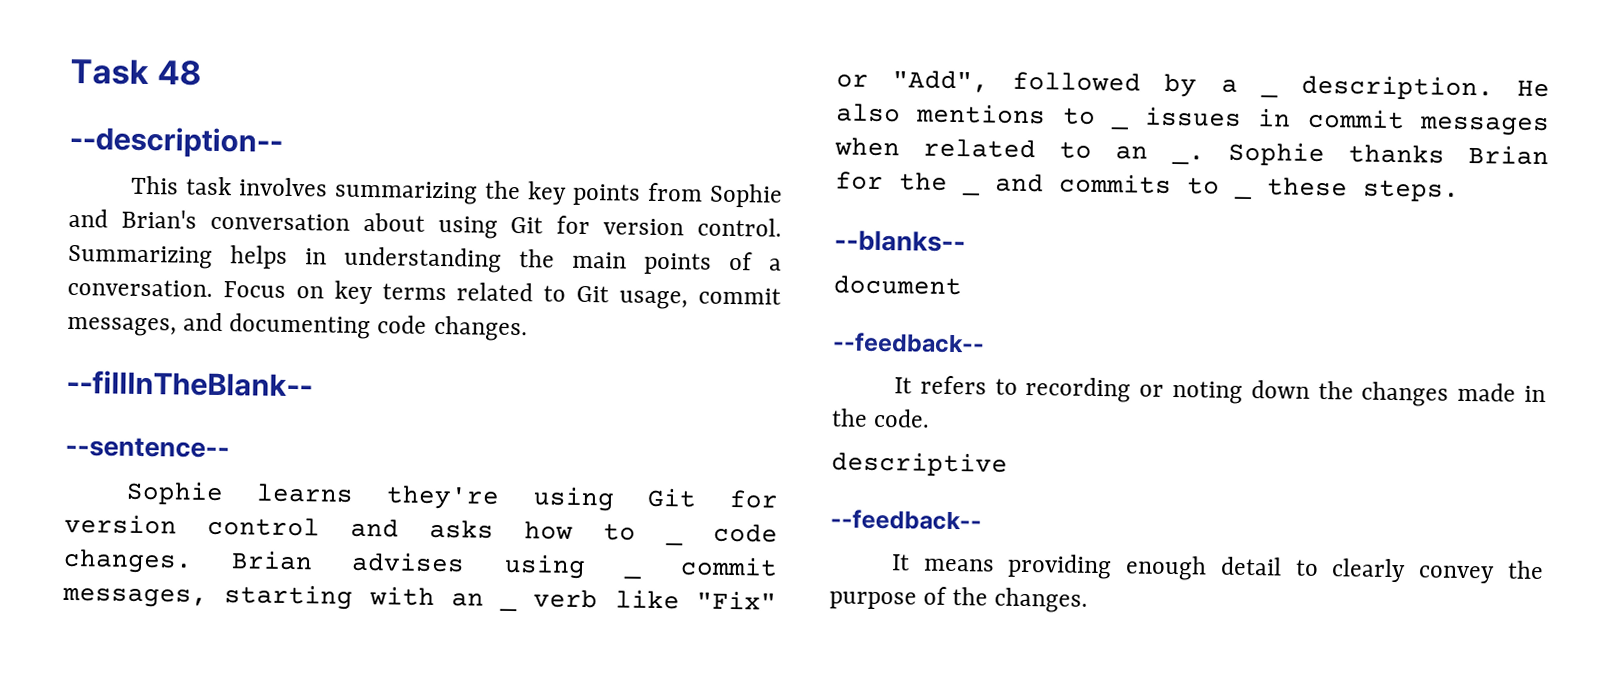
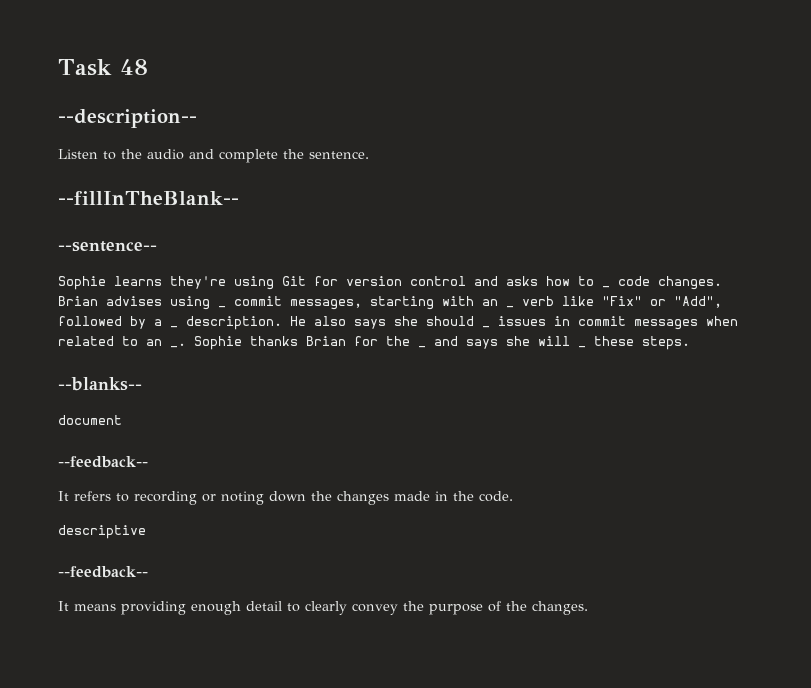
- This task involves summarizing the key points from Sophie and Brian's conversation about using Git for version control. Summarizing helps in understanding the main points of a conversation. Focus on key terms related to Git usage, commit messages, and documenting code changes.
+ Listen to the audio and complete the sentence.
- He also mentions to _ issues in commit messages when related to an _.
+ He also says she should _ issues in commit messages when related to an _.
- Sophie thanks Brian for the _ and commits to _ these steps.
+ Sophie thanks Brian for the _ and says she will _ these steps.

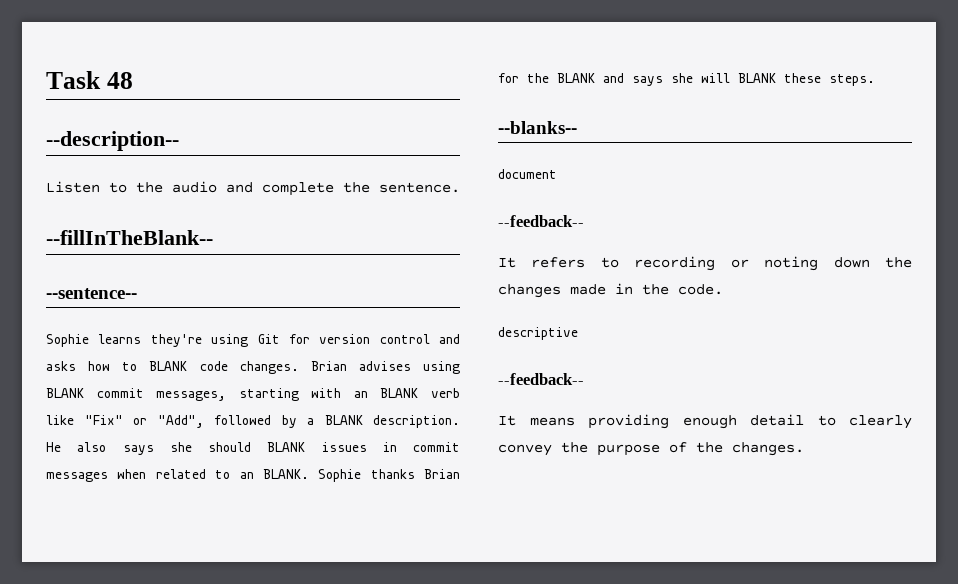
- Sophie learns they're using Git for version control and asks how to _ code changes.
+ Sophie learns they're using Git for version control and asks how to BLANK code changes.
- Brian advises using _ commit messages, starting with an _ verb like "Fix" or "Add", followed by a _ description.
+ Brian advises using BLANK commit messages, starting with an BLANK verb like "Fix" or "Add", followed by a BLANK description.
- He also says she should _ issues in commit messages when related to an _.
+ He also says she should BLANK issues in commit messages when related to an BLANK.
- Sophie thanks Brian for the _ and says she will _ these steps.
+ Sophie thanks Brian for the BLANK and says she will BLANK these steps.

